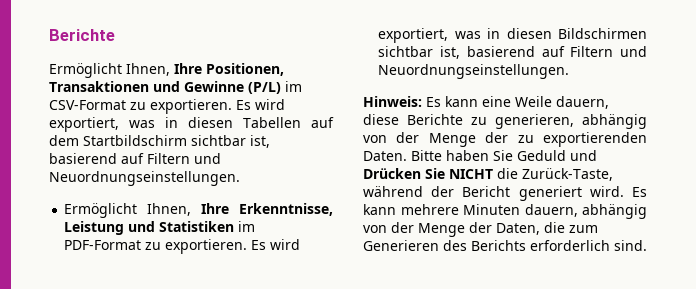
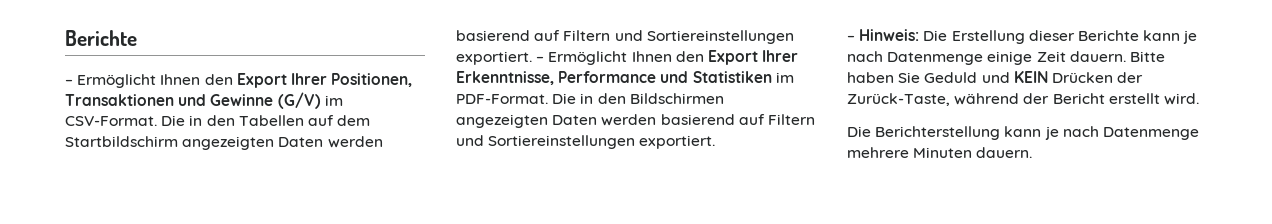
- Ermöglicht Ihnen, Ihre Positionen, Transaktionen und Gewinne (P/L) im CSV-Format zu exportieren. Es wird exportiert, was in diesen Tabellen auf dem Startbildschirm sichtbar ist, basierend auf Filtern und Neuordnungseinstellungen.
- Ermöglicht Ihnen, Ihre Erkenntnisse, Leistung und Statistiken im PDF-Format zu exportieren. Es wird exportiert, was in diesen Bildschirmen sichtbar ist, basierend auf Filtern und Neuordnungseinstellungen.
- Hinweis: Es kann eine Weile dauern, diese Berichte zu generieren, abhängig von der Menge der zu exportierenden Daten.
+ – Ermöglicht Ihnen den Export Ihrer Positionen, Transaktionen und Gewinne (G/V) im CSV-Format. Die in den Tabellen auf dem Startbildschirm angezeigten Daten werden basierend auf Filtern und Sortiereinstellungen exportiert. – Ermöglicht Ihnen den Export Ihrer Erkenntnisse, Performance und Statistiken im PDF-Format. Die in den Bildschirmen angezeigten Daten werden basierend auf Filtern und Sortiereinstellungen exportiert.
+ – Hinweis: Die Erstellung dieser Berichte kann je nach Datenmenge einige Zeit dauern.
- Bitte haben Sie Geduld und Drücken Sie NICHT die Zurück-Taste, während der Bericht generiert wird. Es kann mehrere Minuten dauern, abhängig von der Menge der Daten, die zum Generieren des Berichts erforderlich sind.
+ Bitte haben Sie Geduld und KEIN Drücken der Zurück-Taste, während der Bericht erstellt wird.
+ Die Berichterstellung kann je nach Datenmenge mehrere Minuten dauern.

